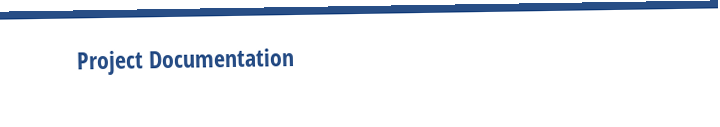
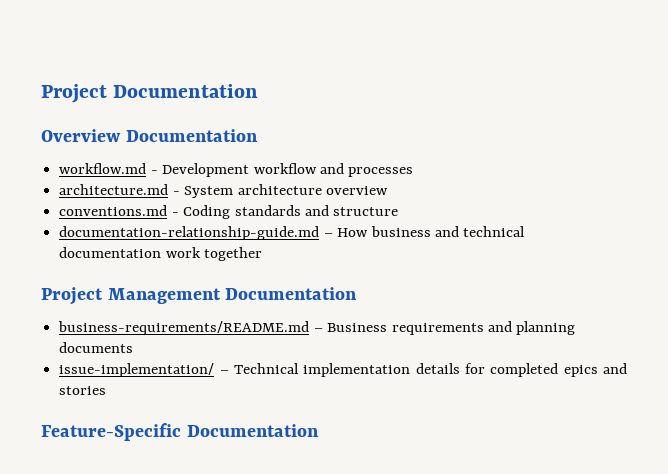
+ Overview Documentation
+ workflow.md - Development workflow and processes
+ architecture.md - System architecture overview
+ conventions.md - Coding standards and structure
+ documentation-relationship-guide.md – How business and technical documentation work together
+ Project Management Documentation
+ business-requirements/README.md – Business requirements and planning documents
+ issue-implementation/ – Technical implementation details for completed epics and stories
+ Feature-Specific Documentation

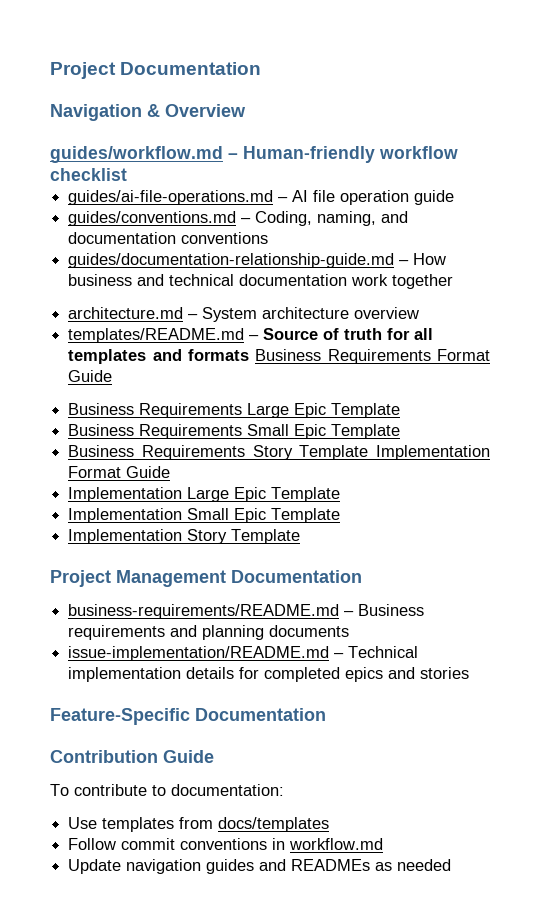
- Overview Documentation
- workflow.md - Development workflow and processes
- architecture.md - System architecture overview
- conventions.md - Coding standards and structure
- documentation-relationship-guide.md – How business and technical documentation work together
+ Navigation & Overview
+ guides/workflow.md – Human-friendly workflow checklist
+ guides/ai-file-operations.md – AI file operation guide
+ guides/conventions.md – Coding, naming, and documentation conventions
+ guides/documentation-relationship-guide.md – How business and technical documentation work together
+ architecture.md – System architecture overview
+ templates/README.md – Source of truth for all templates and formats Business Requirements Format Guide
+ Business Requirements Large Epic Template
+ Business Requirements Small Epic Template
+ Business Requirements Story Template Implementation Format Guide
+ Implementation Large Epic Template
+ Implementation Small Epic Template
+ Implementation Story Template
- issue-implementation/ – Technical implementation details for completed epics and stories
+ issue-implementation/README.md – Technical implementation details for completed epics and stories
+ Contribution Guide
+ To contribute to documentation:
+ Use templates from docs/templates
+ Follow commit conventions in workflow.md
+ Update navigation guides and READMEs as needed

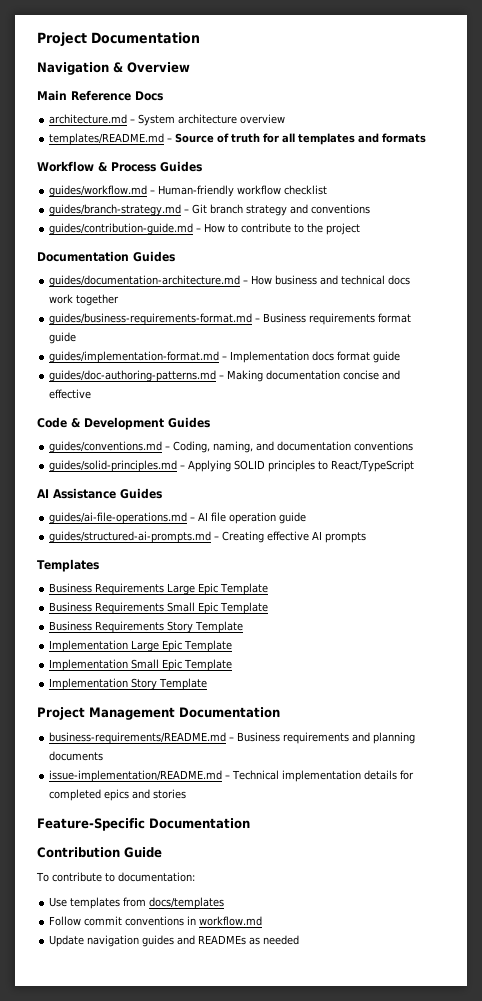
- guides/workflow.md – Human-friendly workflow checklist
- guides/ai-file-operations.md – AI file operation guide
- guides/conventions.md – Coding, naming, and documentation conventions
- guides/documentation-relationship-guide.md – How business and technical documentation work together
+ Main Reference Docs
- templates/README.md – Source of truth for all templates and formats Business Requirements Format Guide
+ templates/README.md – Source of truth for all templates and formats
+ Workflow & Process Guides
+ guides/workflow.md – Human-friendly workflow checklist
+ guides/branch-strategy.md – Git branch strategy and conventions
+ guides/contribution-guide.md – How to contribute to the project
+ Documentation Guides
+ guides/documentation-architecture.md – How business and technical docs work together
+ guides/business-requirements-format.md – Business requirements format guide
+ guides/implementation-format.md – Implementation docs format guide
+ guides/doc-authoring-patterns.md – Making documentation concise and effective
+ Code & Development Guides
+ guides/conventions.md – Coding, naming, and documentation conventions
+ guides/solid-principles.md – Applying SOLID principles to React/TypeScript
+ AI Assistance Guides
+ guides/ai-file-operations.md – AI file operation guide
+ guides/structured-ai-prompts.md – Creating effective AI prompts
+ Templates
- Business Requirements Story Template Implementation Format Guide
+ Business Requirements Story Template

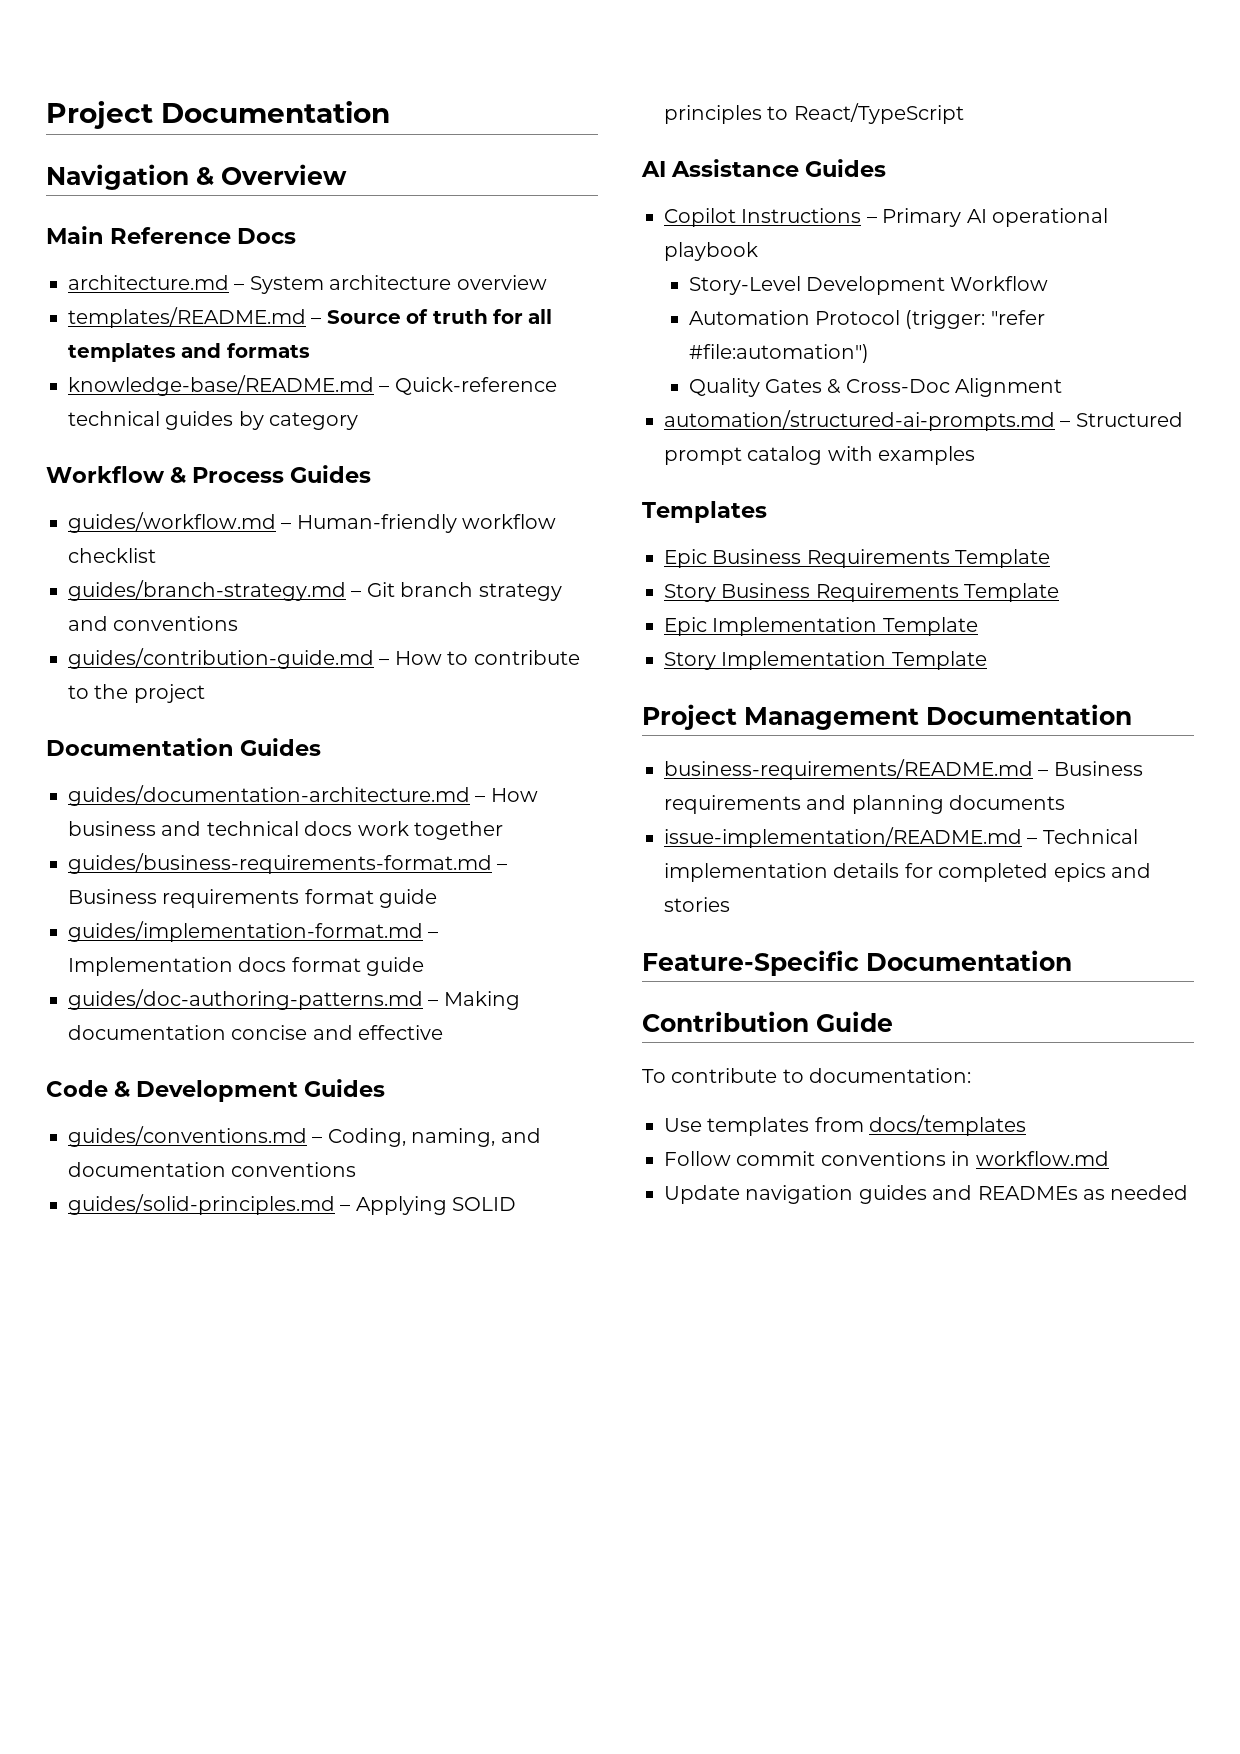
+ knowledge-base/README.md – Quick-reference technical guides by category
- guides/ai-file-operations.md – AI file operation guide
- guides/structured-ai-prompts.md – Creating effective AI prompts
+ Copilot Instructions – Primary AI operational playbook
+ Story-Level Development Workflow
+ Automation Protocol (trigger: "refer #file:automation")
+ Quality Gates & Cross-Doc Alignment
+ automation/structured-ai-prompts.md – Structured prompt catalog with examples
- Business Requirements Large Epic Template
- Business Requirements Small Epic Template
- Business Requirements Story Template
- Implementation Large Epic Template
- Implementation Small Epic Template
- Implementation Story Template
+ Epic Business Requirements Template
+ Story Business Requirements Template
+ Epic Implementation Template
+ Story Implementation Template

